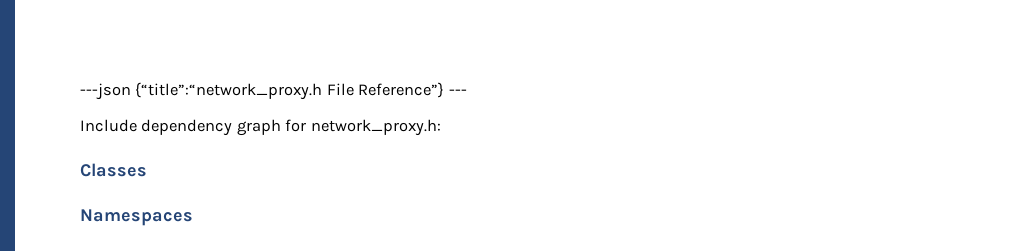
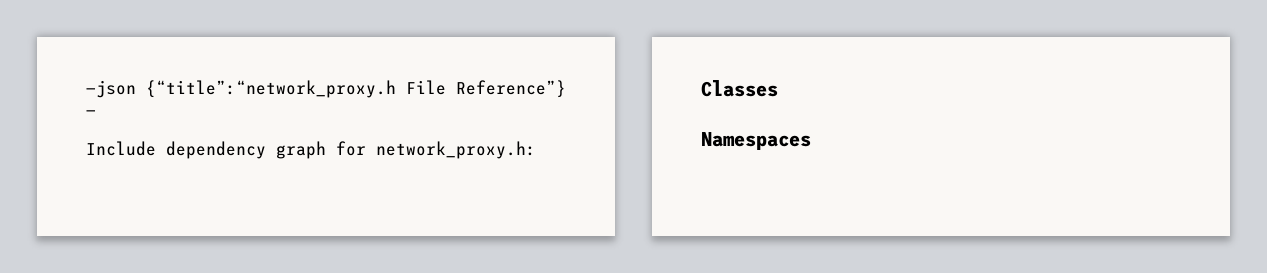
- ---json {“title”:“network_proxy.h File Reference”} ---
+ —json {“title”:“network_proxy.h File Reference”} —

